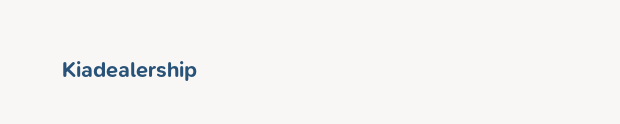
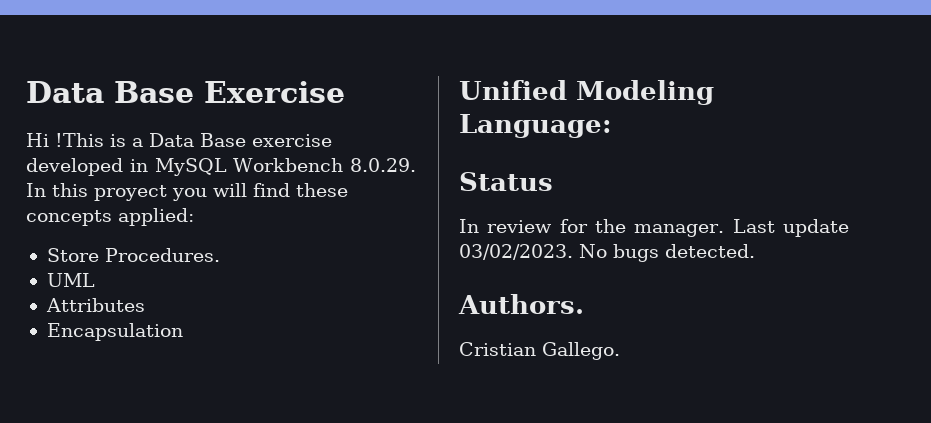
- Kiadealership
+ Data Base Exercise
+ Hi !This is a Data Base exercise developed in MySQL Workbench 8.0.29. In this proyect you will find these concepts applied:
+ Store Procedures.
+ UML
+ Attributes
+ Encapsulation
+ Unified Modeling Language:
+ Status
+ In review for the manager. Last update 03/02/2023. No bugs detected.
+ Authors.
+ Cristian Gallego.

